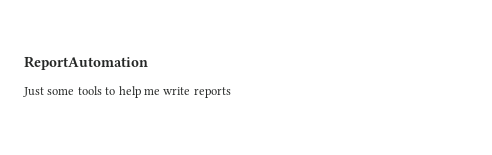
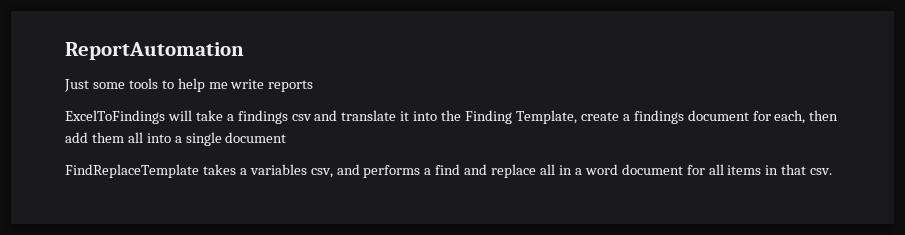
+ ExcelToFindings will take a findings csv and translate it into the Finding Template, create a findings document for each, then add them all into a single document
+ FindReplaceTemplate takes a variables csv, and performs a find and replace all in a word document for all items in that csv.

